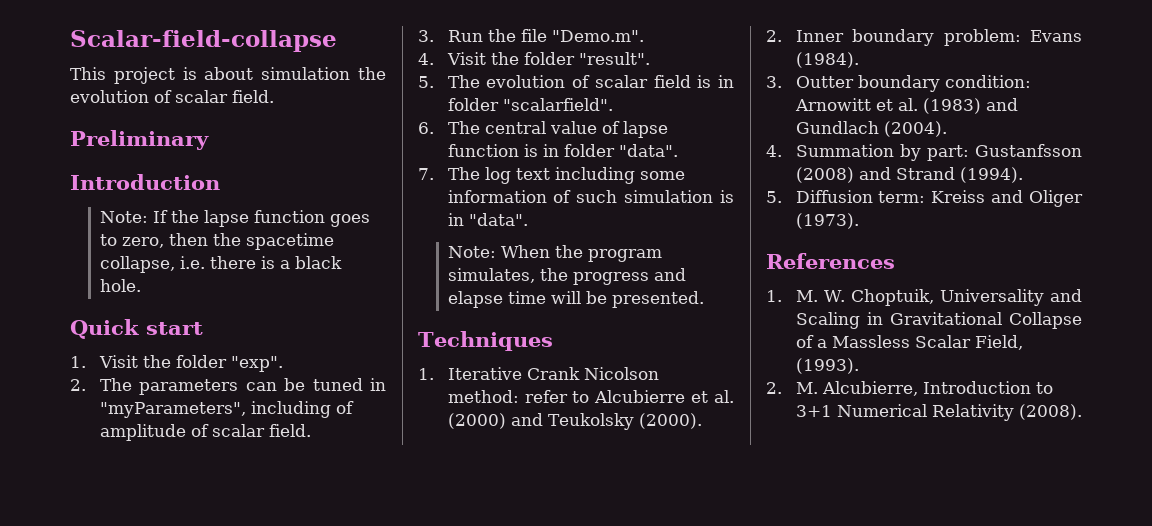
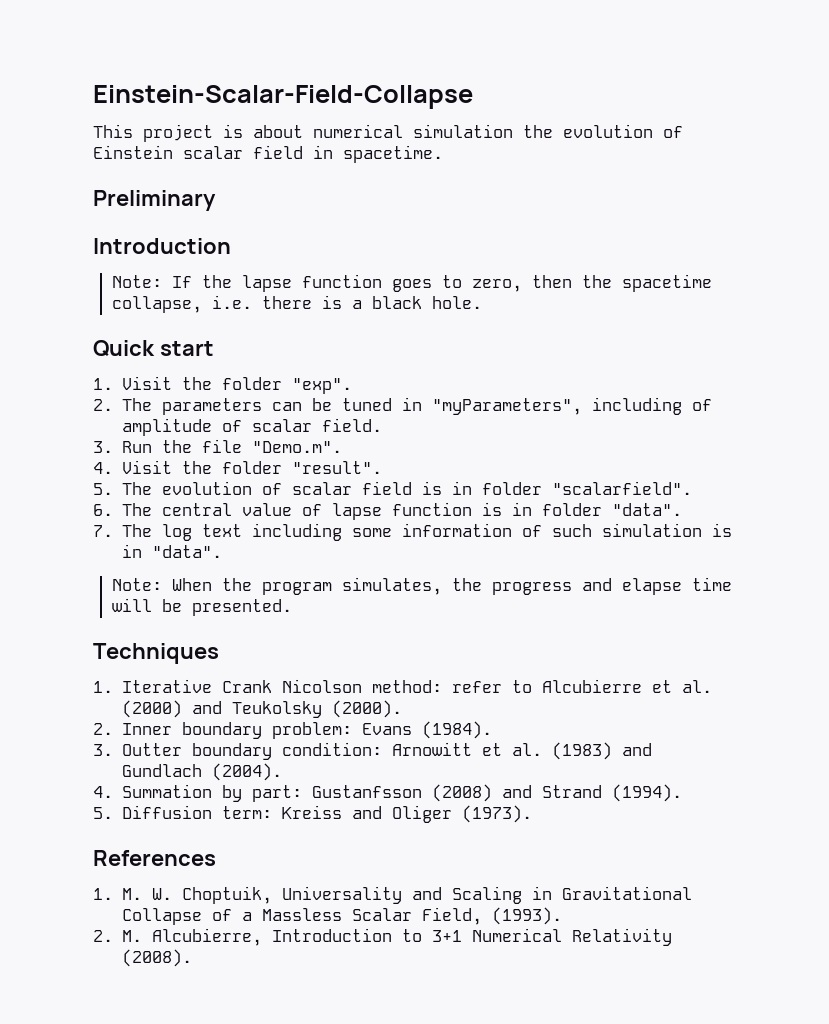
- Scalar-field-collapse
+ Einstein-Scalar-Field-Collapse
- This project is about simulation the evolution of scalar field.
+ This project is about numerical simulation the evolution of Einstein scalar field in spacetime.

